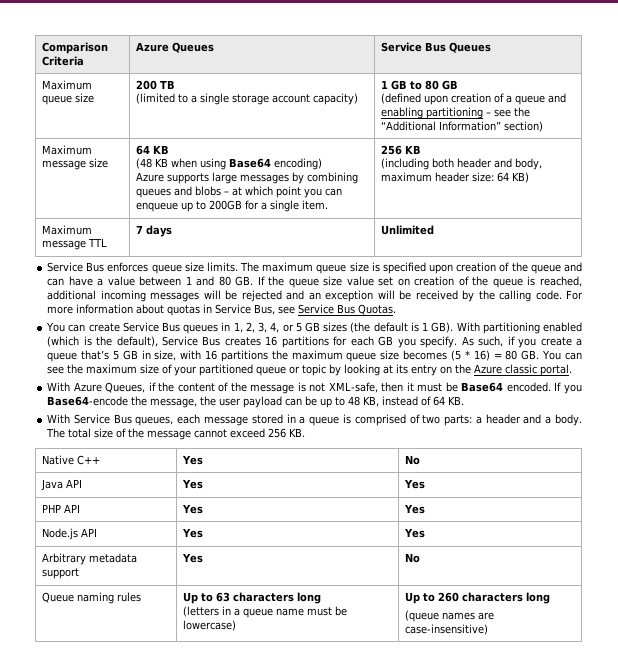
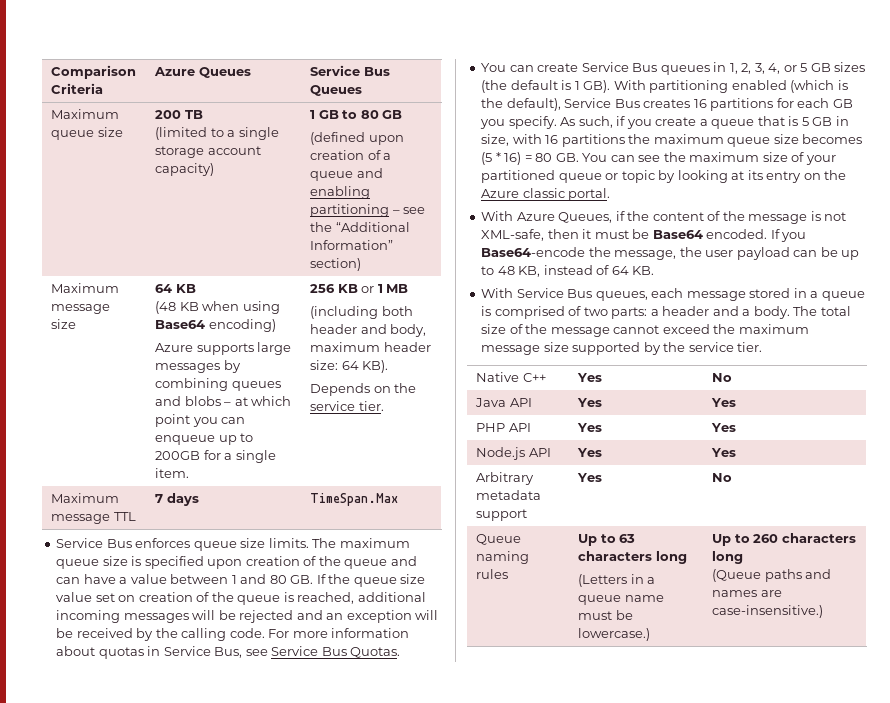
- 256 KB
+ 256 KB or 1 MB
- (including both header and body, maximum header size: 64 KB)
+ (including both header and body, maximum header size: 64 KB).
+ Depends on the service tier.
- Maximum message TTL | 7 days | Unlimited
+ Maximum message TTL | 7 days | TimeSpan.Max
- As such, if you create a queue that’s 5 GB in size, with 16 partitions the maximum queue size becomes (5 * 16) = 80 GB. You can see the maximum size of your partitioned queue or topic by looking at its entry on the Azure classic portal.
+ As such, if you create a queue that is 5 GB in size, with 16 partitions the maximum queue size becomes (5 * 16) = 80 GB. You can see the maximum size of your partitioned queue or topic by looking at its entry on the Azure classic portal.
- The total size of the message cannot exceed 256 KB.
+ The total size of the message cannot exceed the maximum message size supported by the service tier.
  Queue naming rules | Up to 63 characters long
- (letters in a queue name must be lowercase) | Up to 260 characters long
- (queue names are case-insensitive)
+ (Letters in a queue name must be lowercase.) | Up to 260 characters long
+ (Queue paths and names are case-insensitive.)

